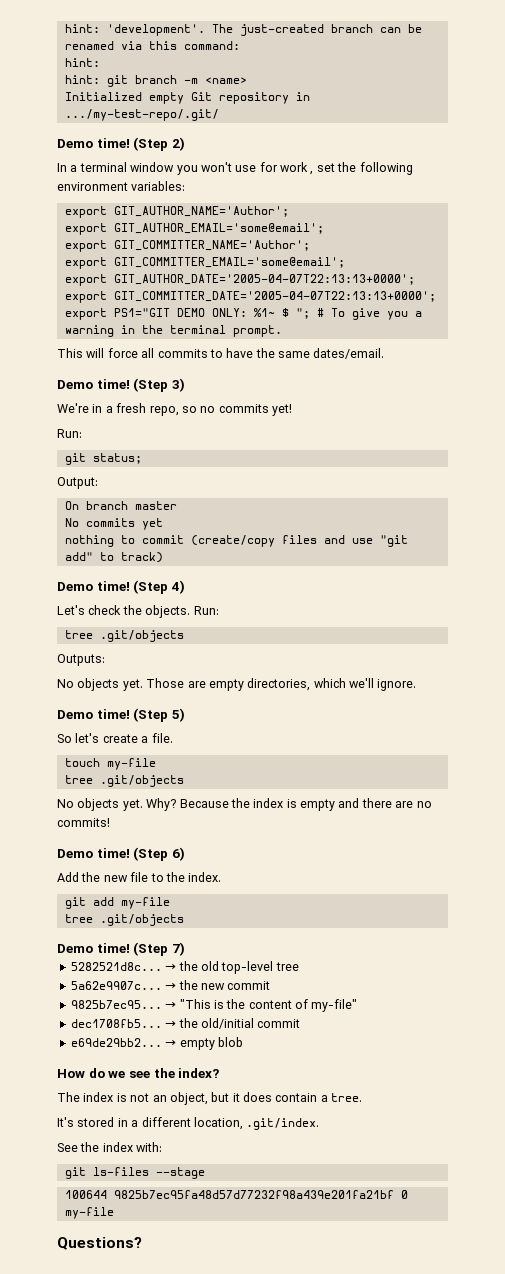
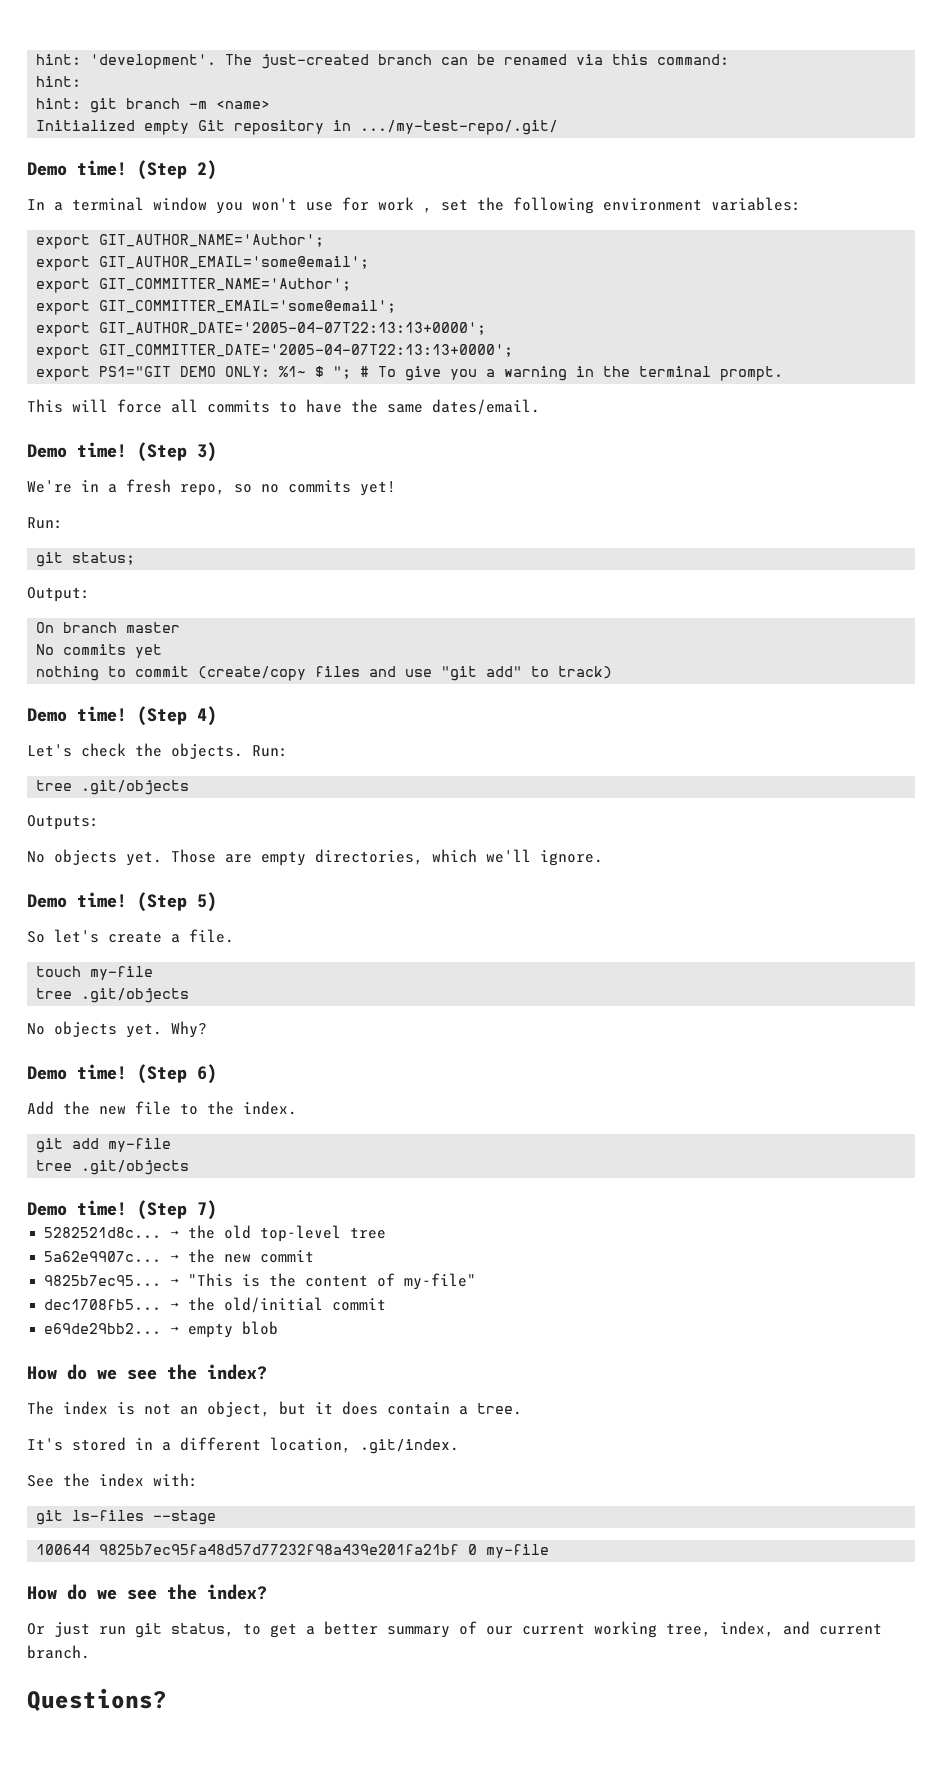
- Because the index is empty and there are no commits!
  100644 9825b7ec95fa48d57d77232f98a439e201fa21bf 0 my-file
+ How do we see the index?
+ Or just run git status, to get a better summary of our current working tree, index, and current branch.

